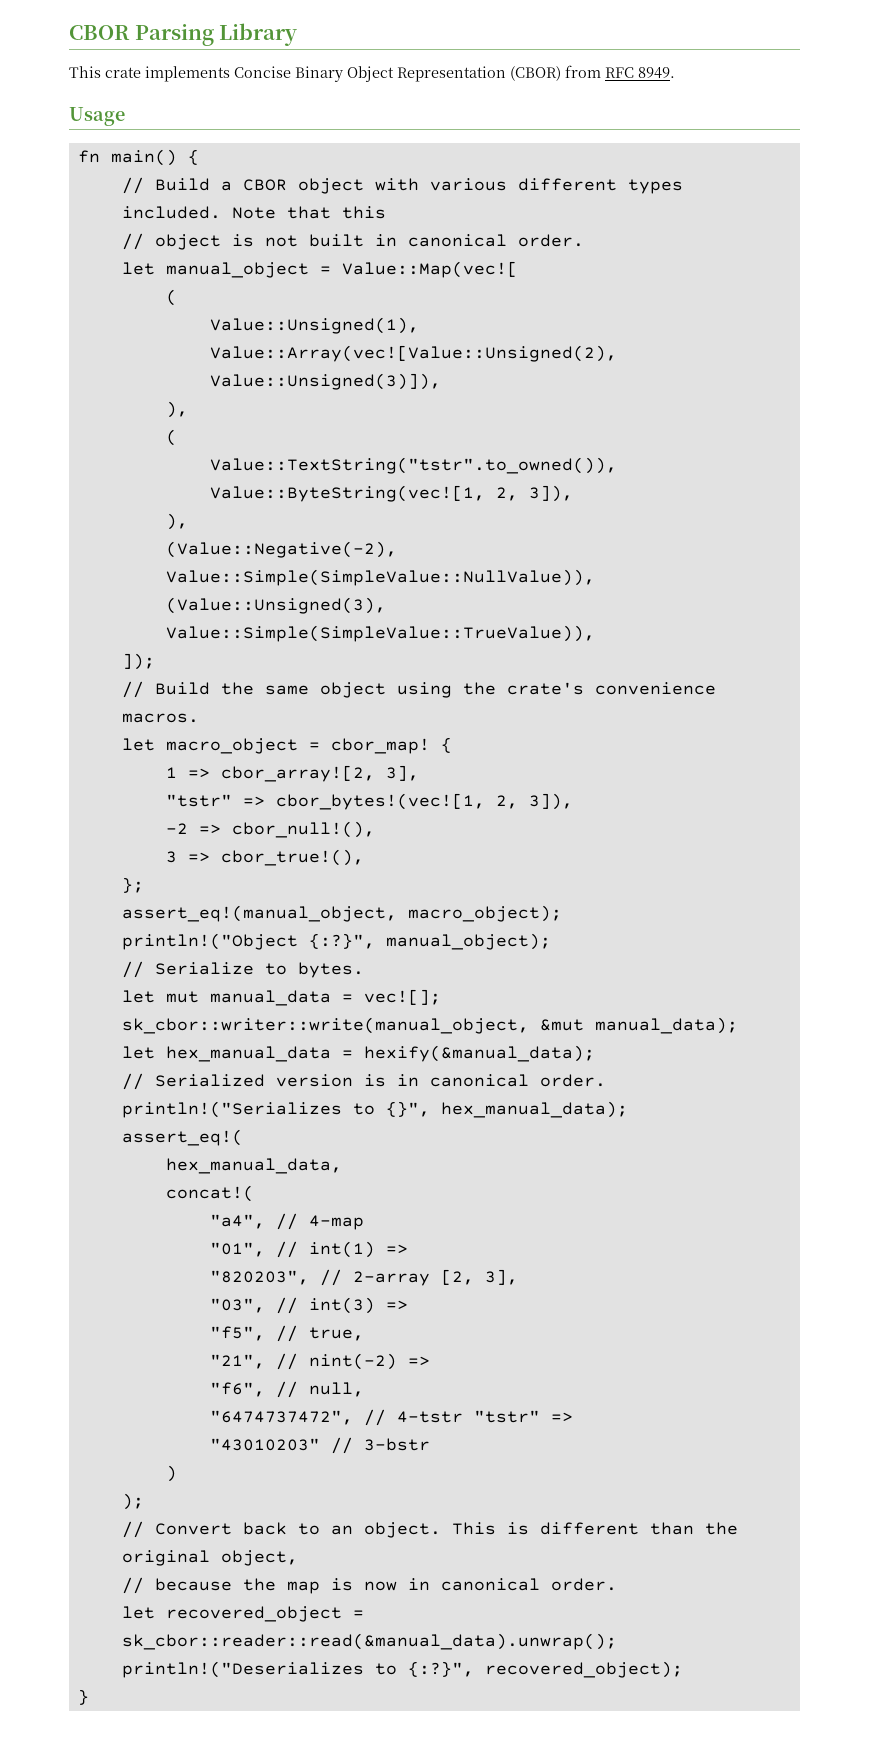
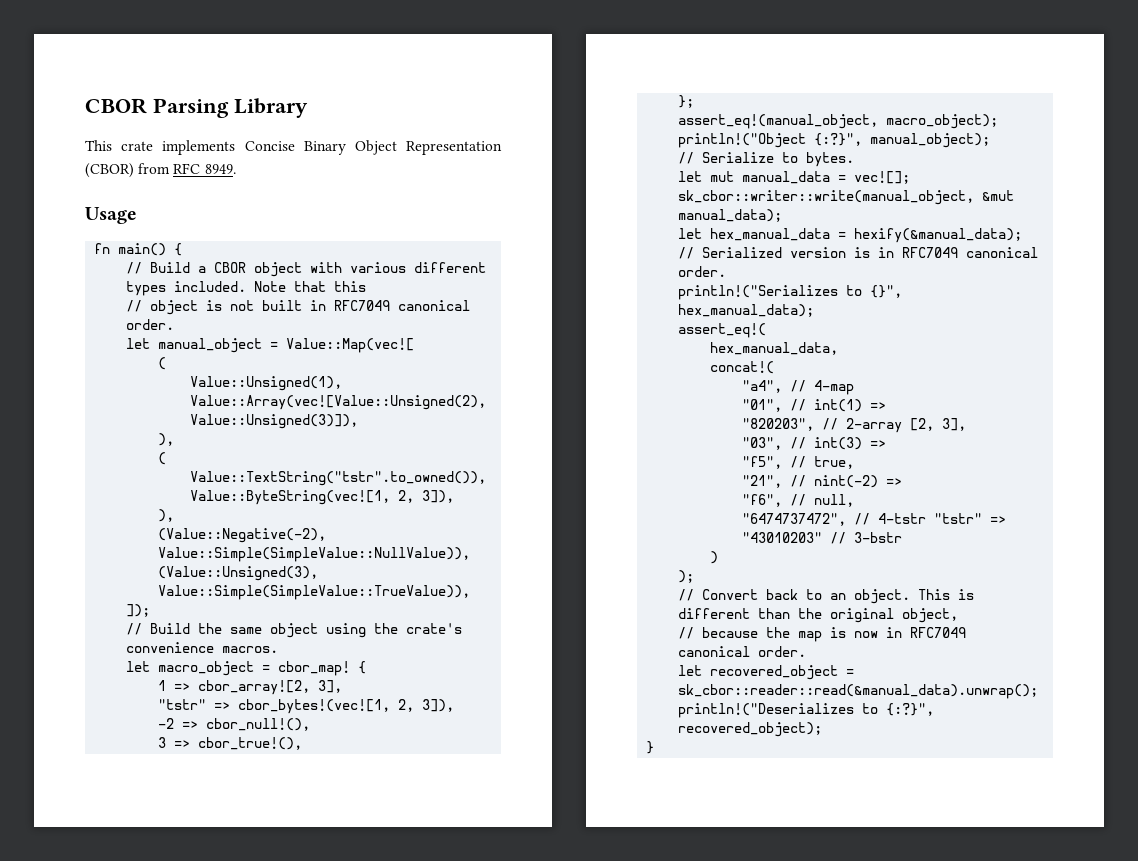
- // object is not built in canonical order.
+ // object is not built in RFC7049 canonical order.
- // Serialized version is in canonical order.
+ // Serialized version is in RFC7049 canonical order.
- // because the map is now in canonical order.
+ // because the map is now in RFC7049 canonical order.

